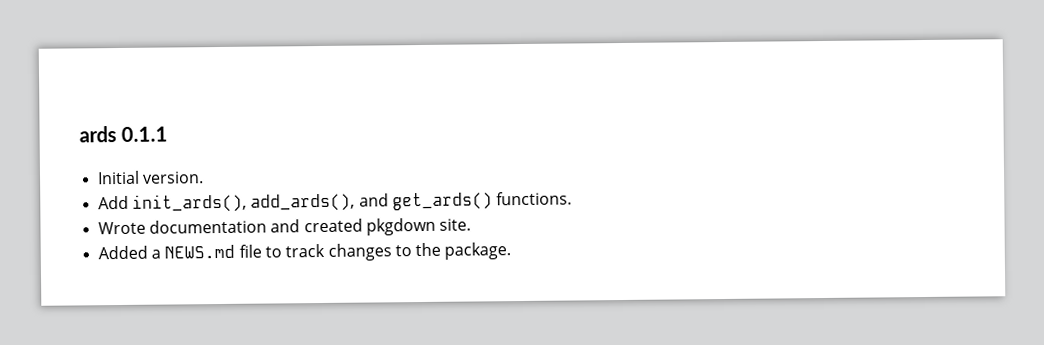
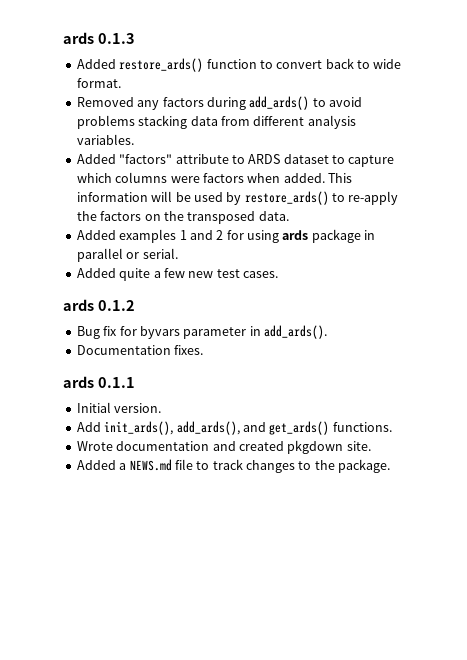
+ ards 0.1.3
+ Added restore_ards() function to convert back to wide format.
+ Removed any factors during add_ards() to avoid problems stacking data from different analysis variables.
+ Added "factors" attribute to ARDS dataset to capture which columns were factors when added. This information will be used by restore_ards() to re-apply the factors on the transposed data.
+ Added examples 1 and 2 for using ards package in parallel or serial.
+ Added quite a few new test cases.
+ ards 0.1.2
+ Bug fix for byvars parameter in add_ards().
+ Documentation fixes.

